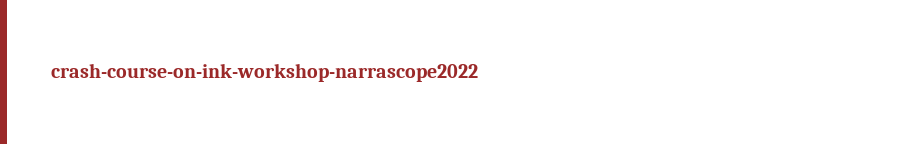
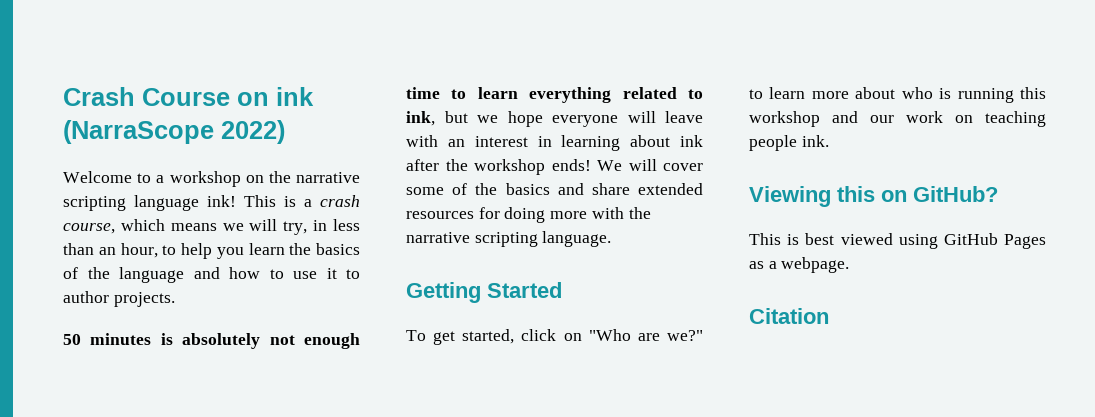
- crash-course-on-ink-workshop-narrascope2022
+ Crash Course on ink (NarraScope 2022)
+ Welcome to a workshop on the narrative scripting language ink! This is a crash course, which means we will try, in less than an hour, to help you learn the basics of the language and how to use it to author projects.
+ 50 minutes is absolutely not enough time to learn everything related to ink, but we hope everyone will leave with an interest in learning about ink after the workshop ends! We will cover some of the basics and share extended resources for doing more with the narrative scripting language.
+ Getting Started
+ To get started, click on "Who are we?" to learn more about who is running this workshop and our work on teaching people ink.
+ Viewing this on GitHub?
+ This is best viewed using GitHub Pages as a webpage.
+ Citation

